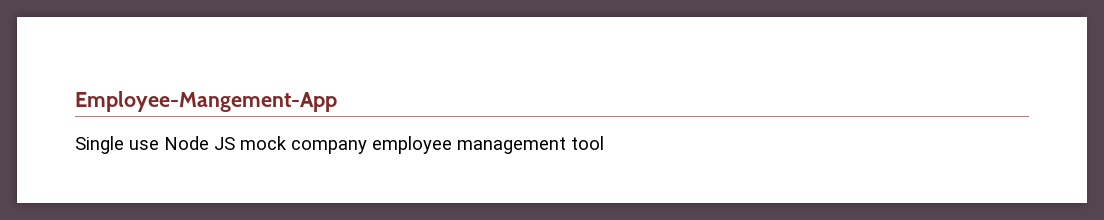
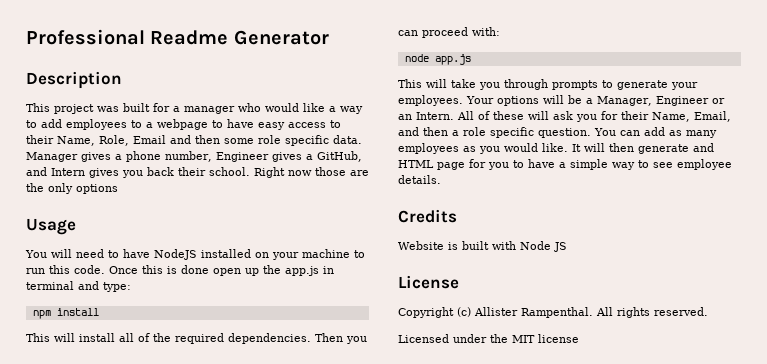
- Employee-Mangement-App
- Single use Node JS mock company employee management tool
+ Professional Readme Generator
+ Description
+ This project was built for a manager who would like a way to add employees to a webpage to have easy access to their Name, Role, Email and then some role specific data. Manager gives a phone number, Engineer gives a GitHub, and Intern gives you back their school. Right now those are the only options
+ Usage
+ You will need to have NodeJS installed on your machine to run this code. Once this is done open up the app.js in terminal and type:
+ npm install
+ This will install all of the required dependencies. Then you can proceed with:
+ node app.js
+ This will take you through prompts to generate your employees. Your options will be a Manager, Engineer or an Intern. All of these will ask you for their Name, Email, and then a role specific question. You can add as many employees as you would like. It will then generate and HTML page for you to have a simple way to see employee details.
+ Credits
+ Website is built with Node JS
+ License
+ Copyright (c) Allister Rampenthal. All rights reserved.
+ Licensed under the MIT license

